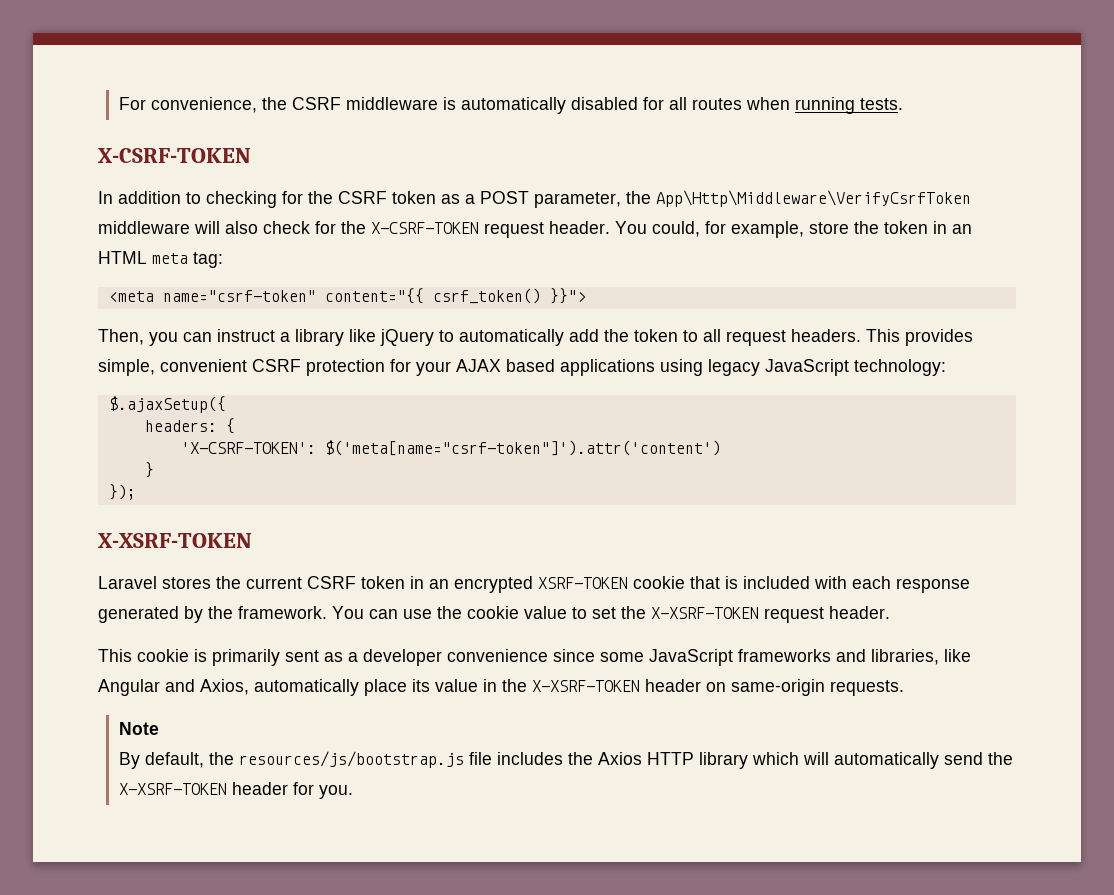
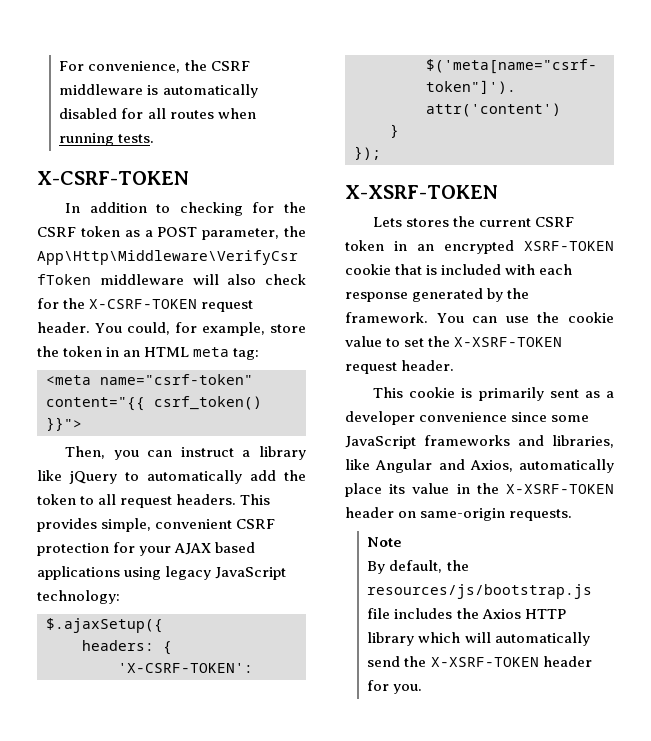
- Laravel stores the current CSRF token in an encrypted XSRF-TOKEN cookie that is included with each response generated by the framework.
+ Lets stores the current CSRF token in an encrypted XSRF-TOKEN cookie that is included with each response generated by the framework.

